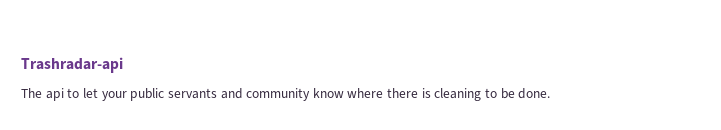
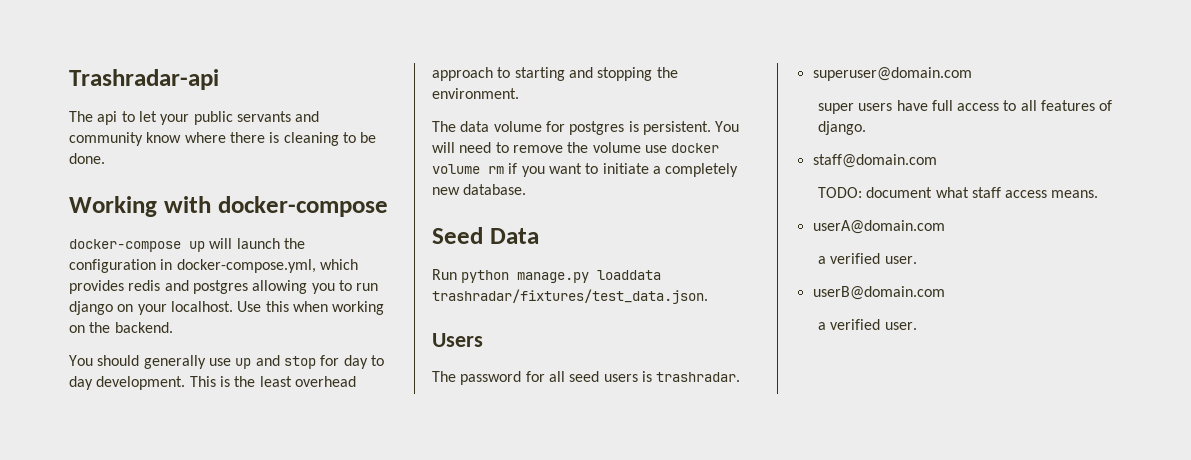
+ Working with docker-compose
+ docker-compose up will launch the configuration in docker-compose.yml, which provides redis and postgres allowing you to run django on your localhost. Use this when working on the backend.
+ You should generally use up and stop for day to day development. This is the least overhead approach to starting and stopping the environment.
+ The data volume for postgres is persistent. You will need to remove the volume use docker volume rm if you want to initiate a completely new database.
+ Seed Data
+ Run python manage.py loaddata trashradar/fixtures/test_data.json.
+ Users
+ The password for all seed users is trashradar.
+ superuser@domain.com
+ super users have full access to all features of django.
+ staff@domain.com
+ TODO: document what staff access means.
+ userA@domain.com
+ a verified user.
+ userB@domain.com
+ a verified user.

